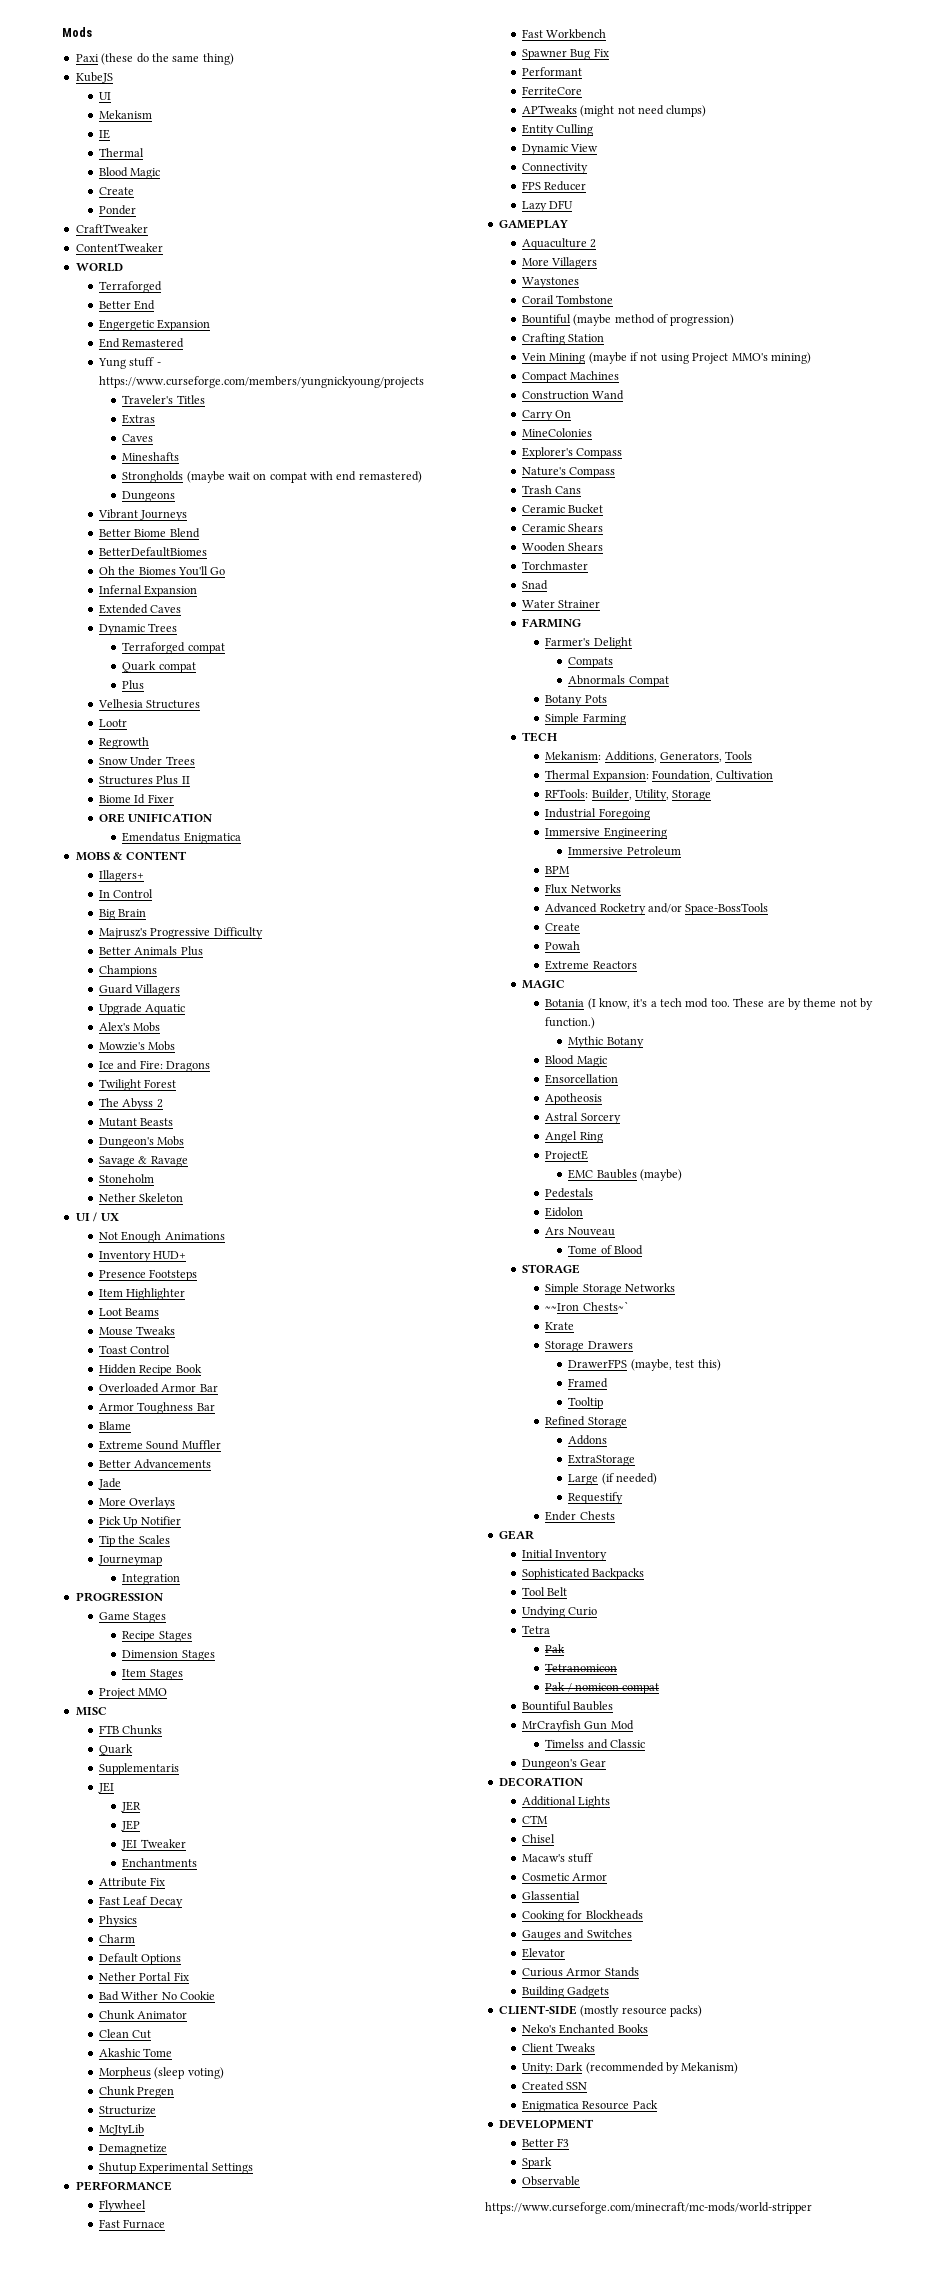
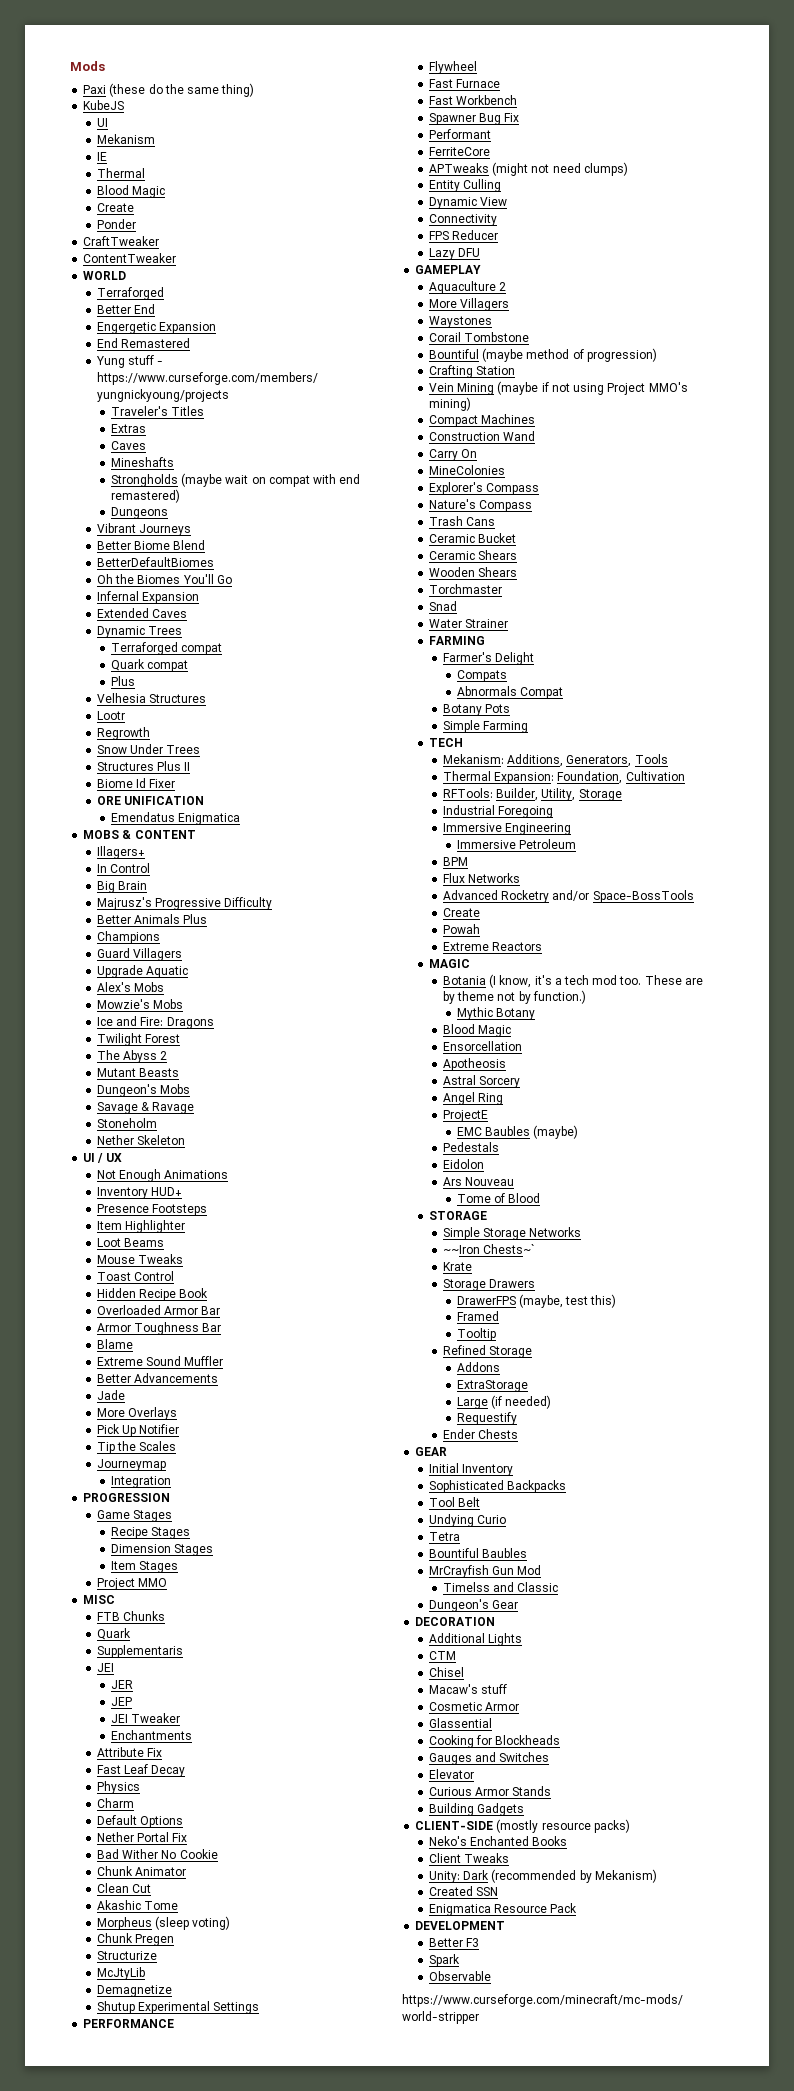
  Tetra
- Pak
- Tetranomicon
- Pak / nomicon compat

